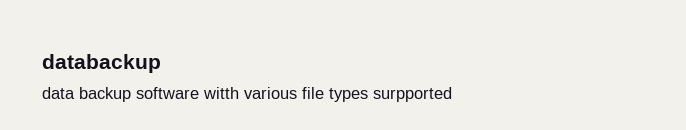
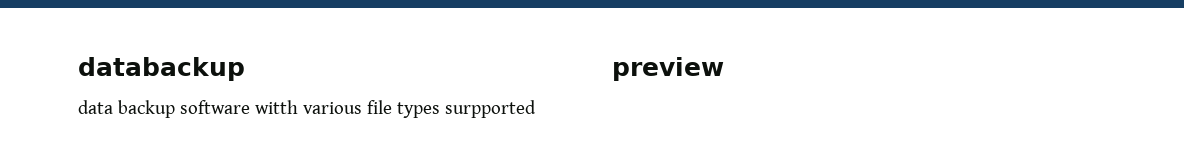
+ preview

